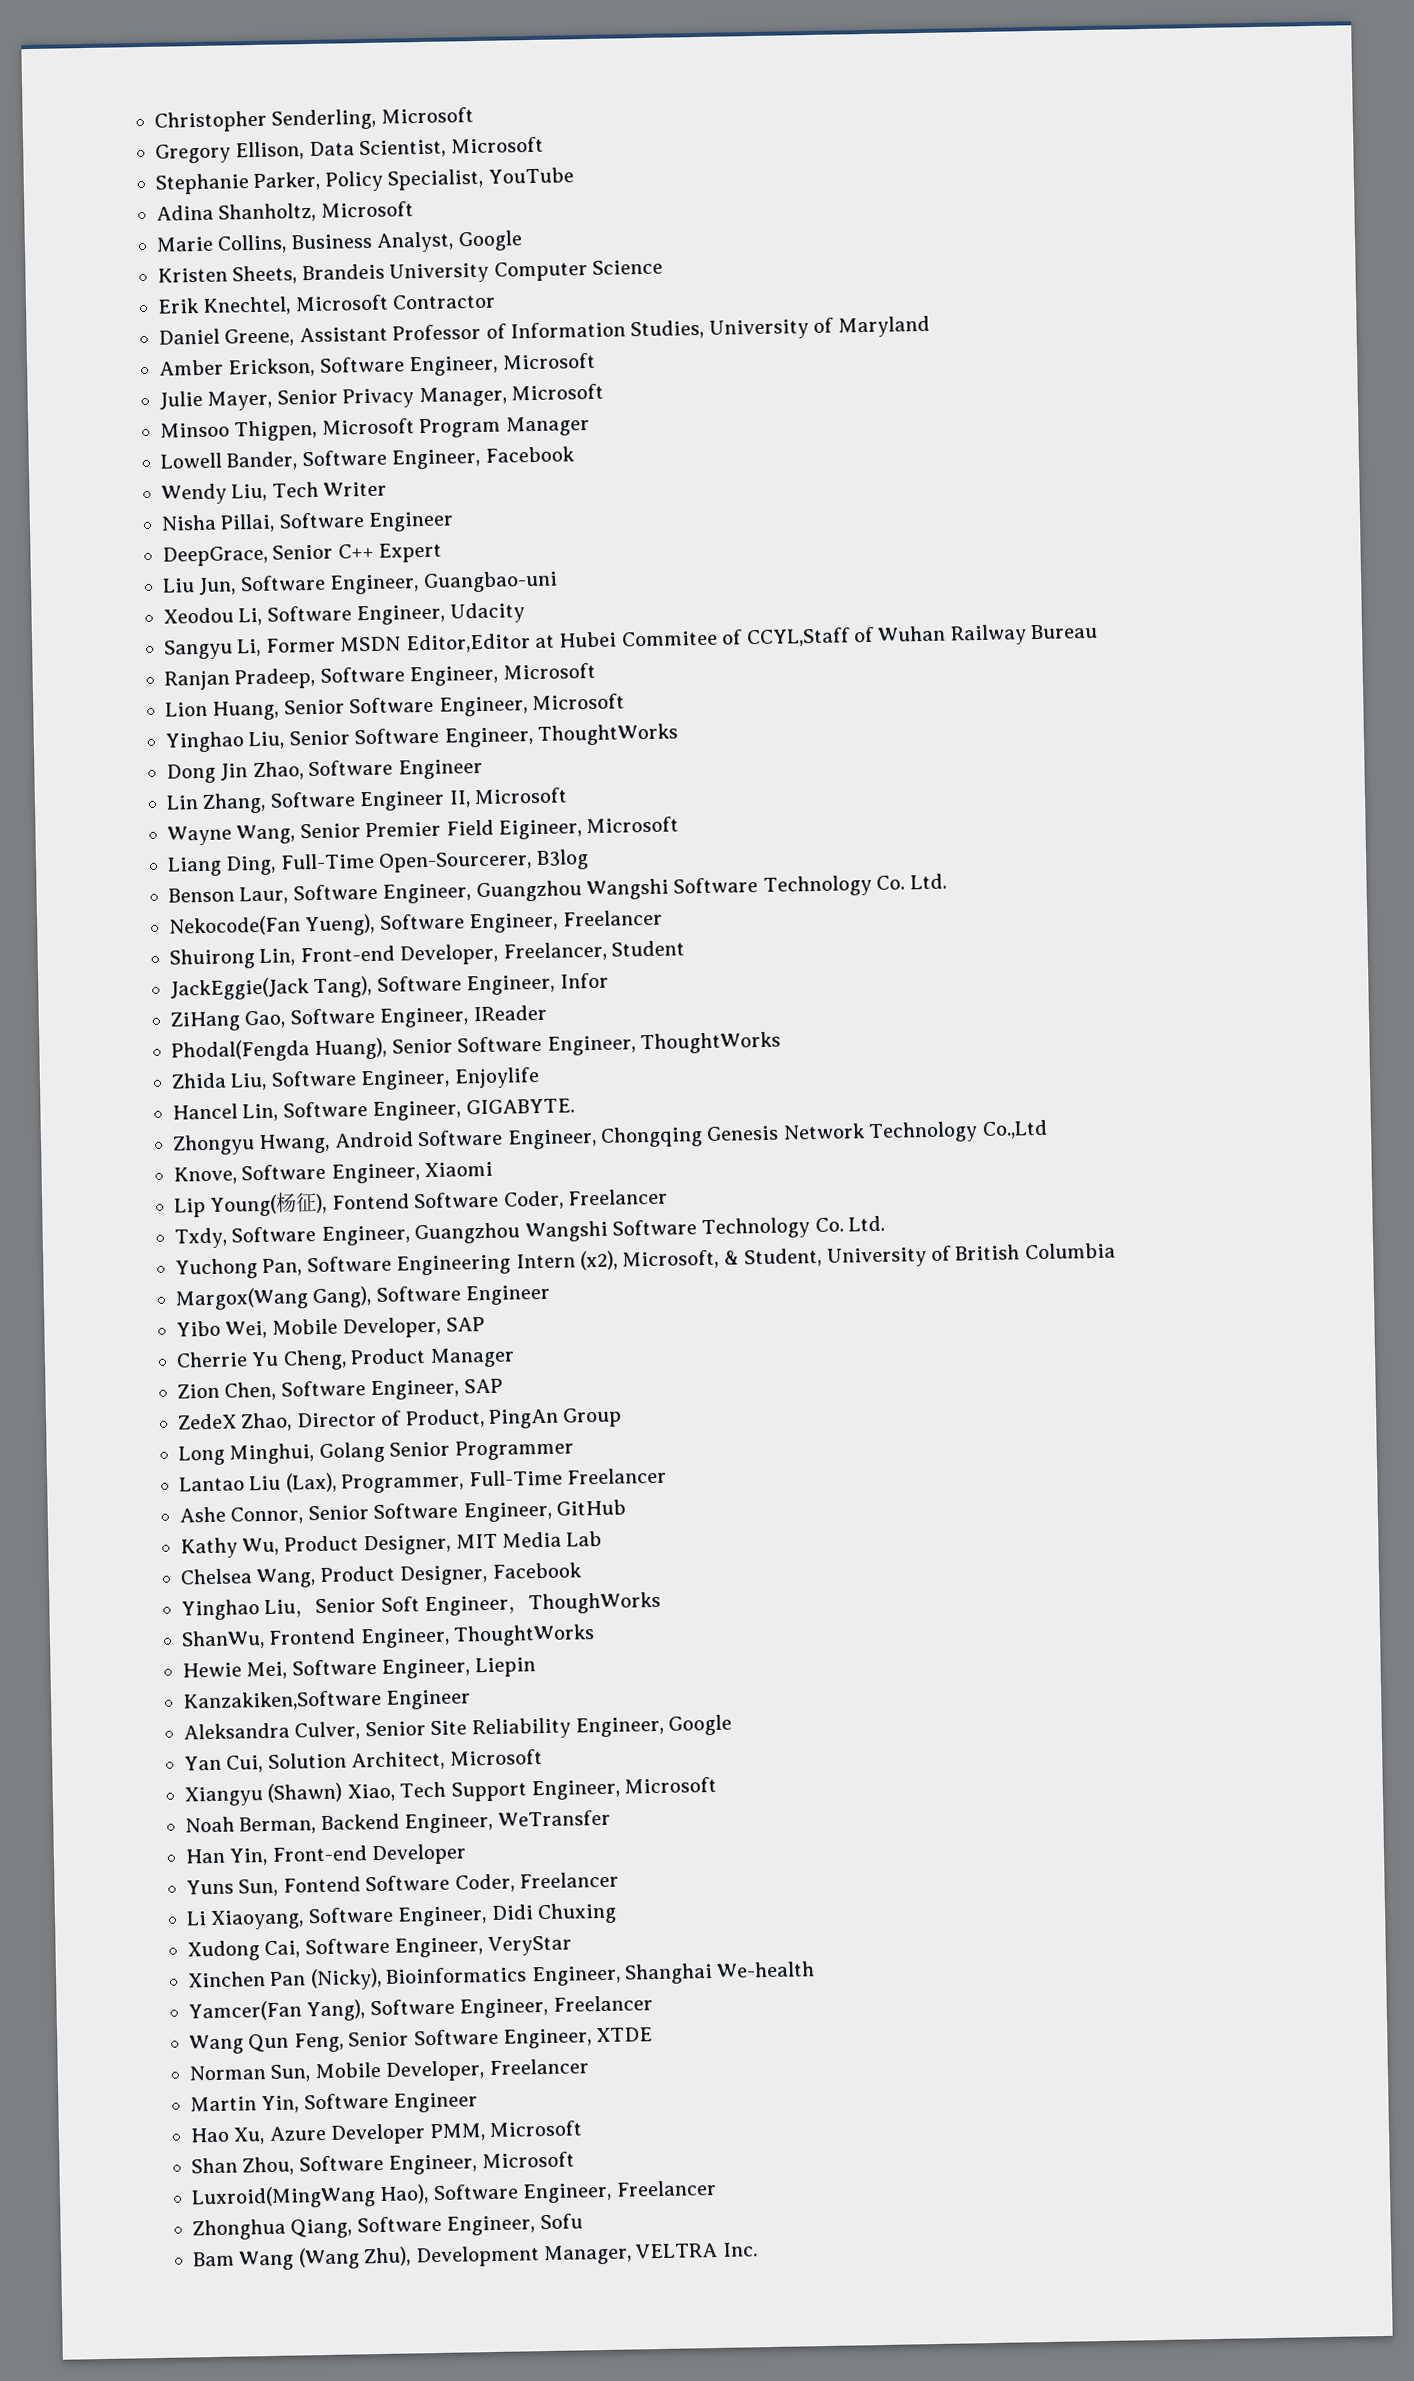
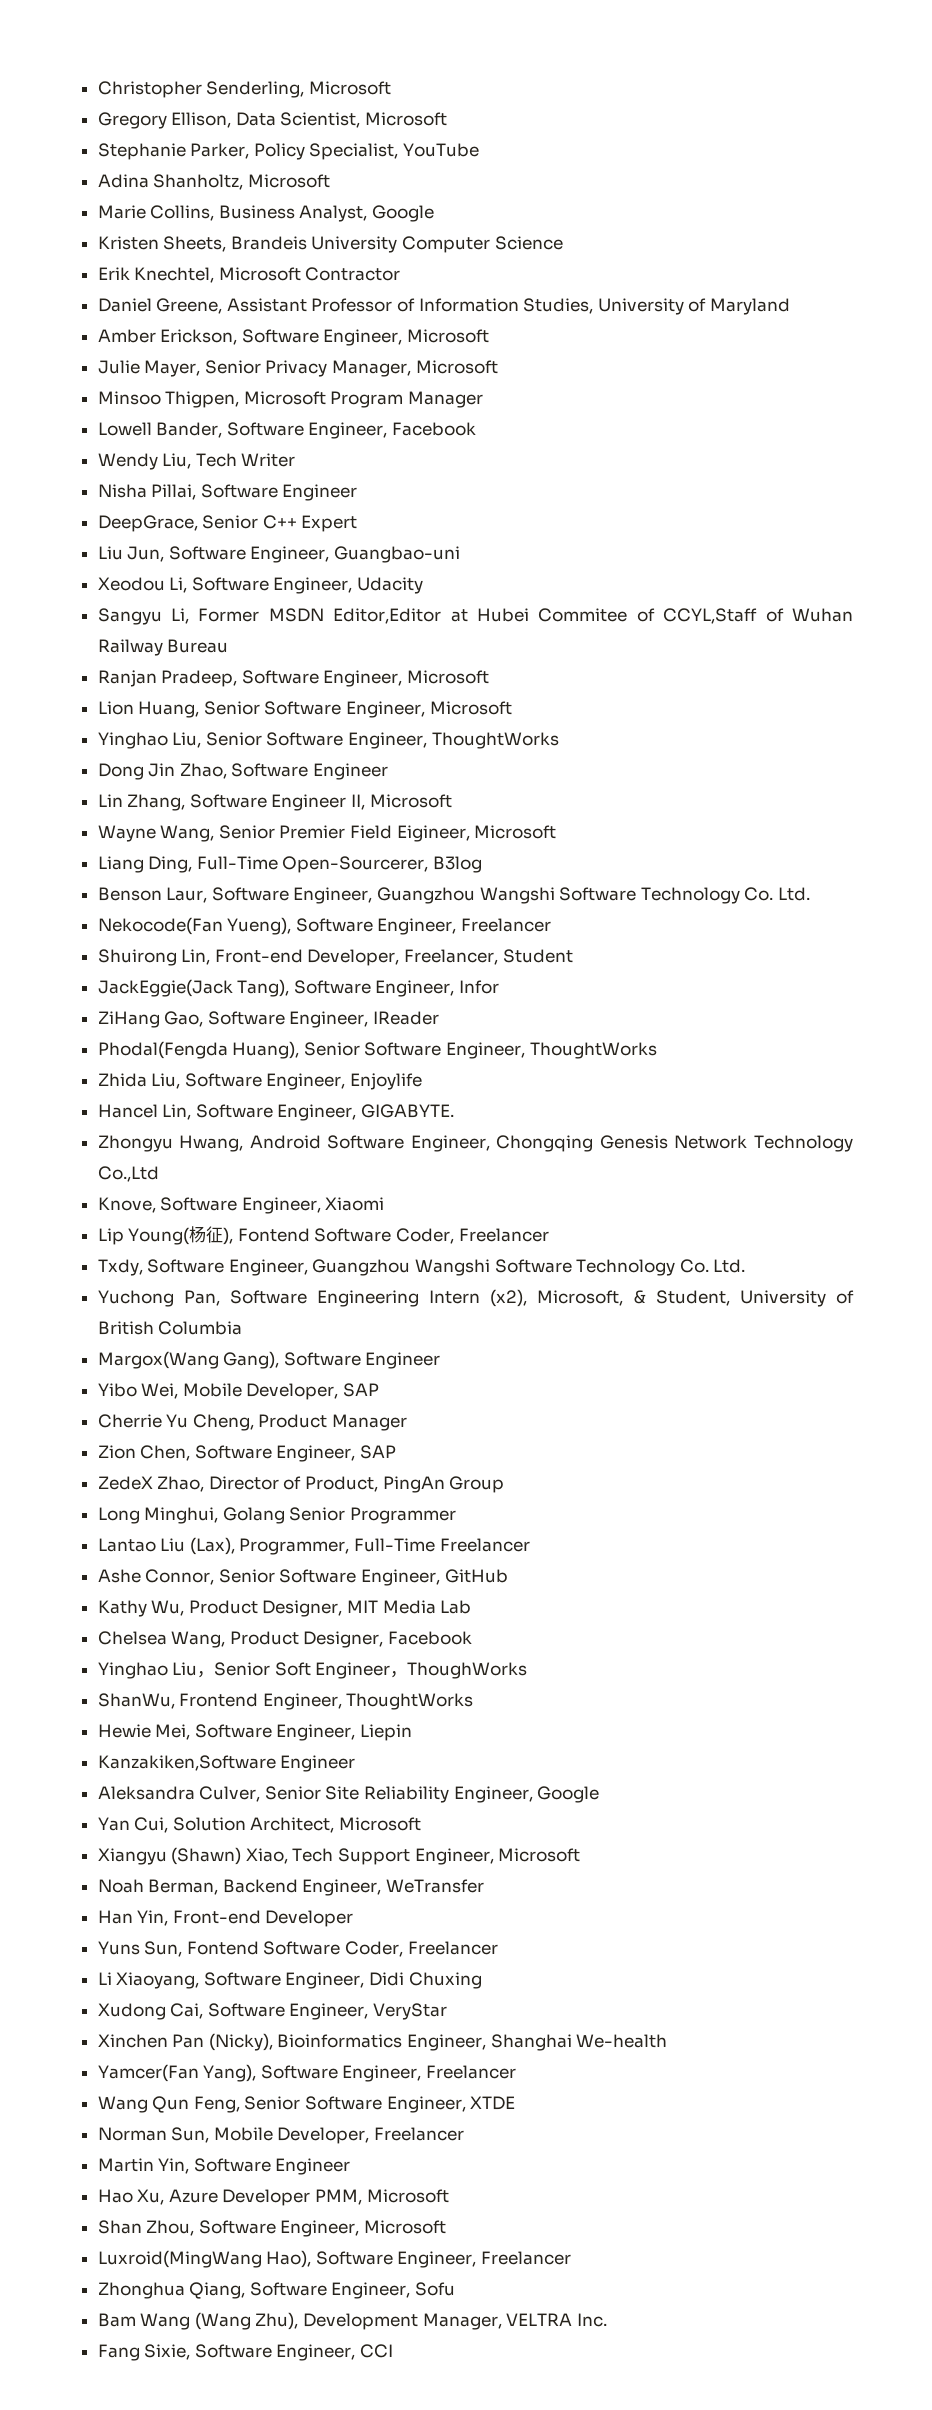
+ Fang Sixie, Software Engineer, CCI

